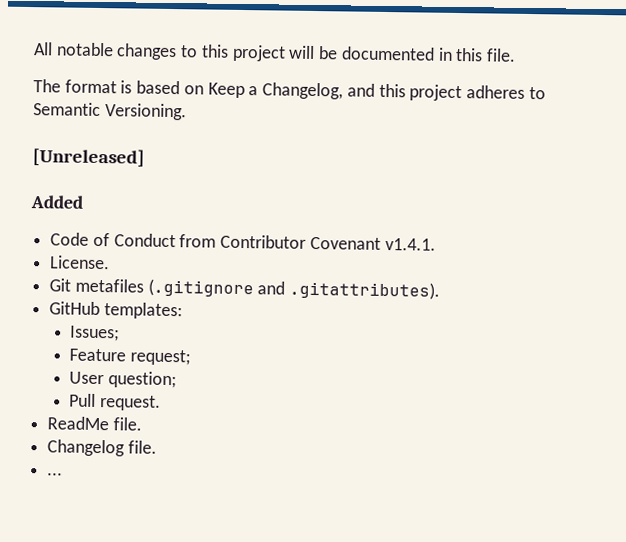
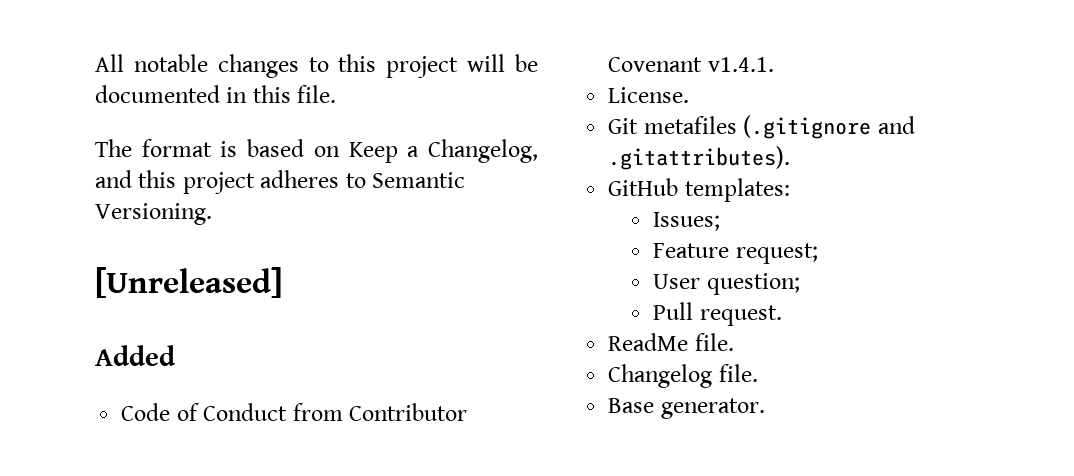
- ...
+ Base generator.

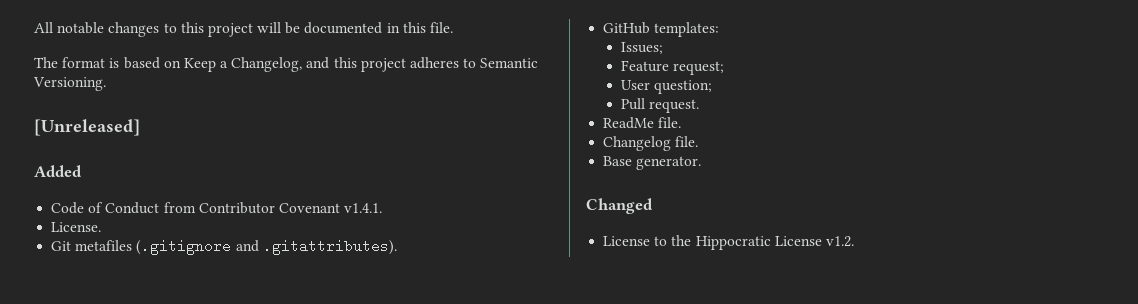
+ Changed
+ License to the Hippocratic License v1.2.

